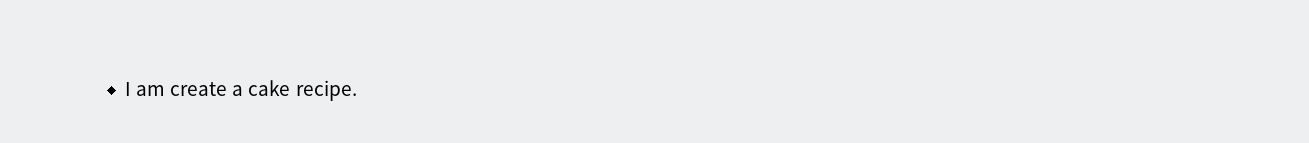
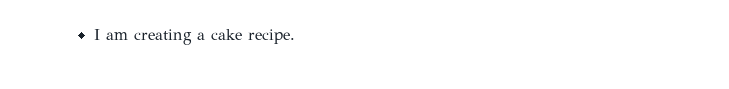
- I am create a cake recipe.
+ I am creating a cake recipe.

